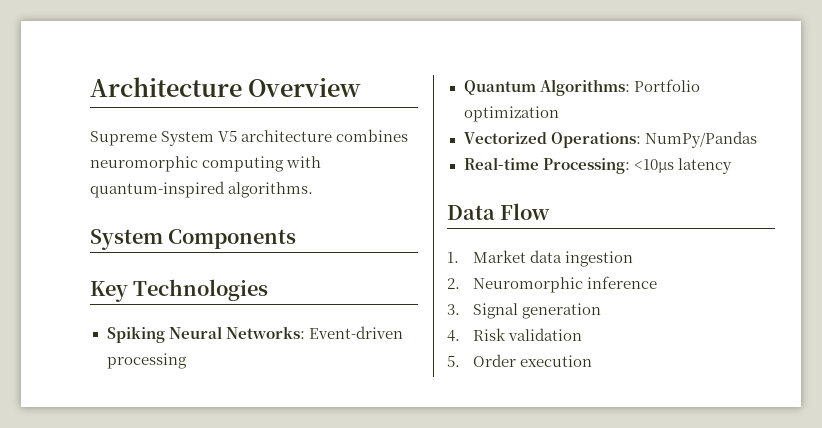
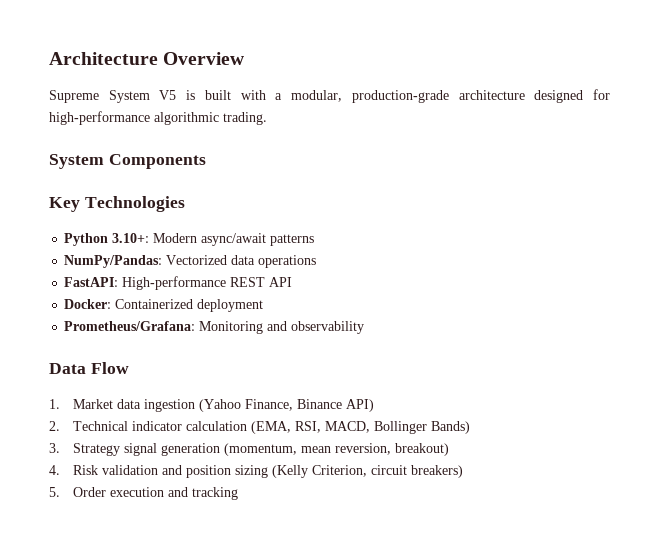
- Supreme System V5 architecture combines neuromorphic computing with quantum-inspired algorithms.
+ Supreme System V5 is built with a modular, production-grade architecture designed for high-performance algorithmic trading.
  System Components
  Key Technologies
- Spiking Neural Networks: Event-driven processing
- Quantum Algorithms: Portfolio optimization
- Vectorized Operations: NumPy/Pandas
- Real-time Processing: <10μs latency
+ Python 3.10+: Modern async/await patterns
+ NumPy/Pandas: Vectorized data operations
+ FastAPI: High-performance REST API
+ Docker: Containerized deployment
+ Prometheus/Grafana: Monitoring and observability
- 1. Market data ingestion
- 2. Neuromorphic inference
+ 1. Market data ingestion (Yahoo Finance, Binance API)
+ 2. Technical indicator calculation (EMA, RSI, MACD, Bollinger Bands)
- 3. Signal generation
+ 3. Strategy signal generation (momentum, mean reversion, breakout)
- 4. Risk validation
+ 4. Risk validation and position sizing (Kelly Criterion, circuit breakers)
- 5. Order execution
+ 5. Order execution and tracking

